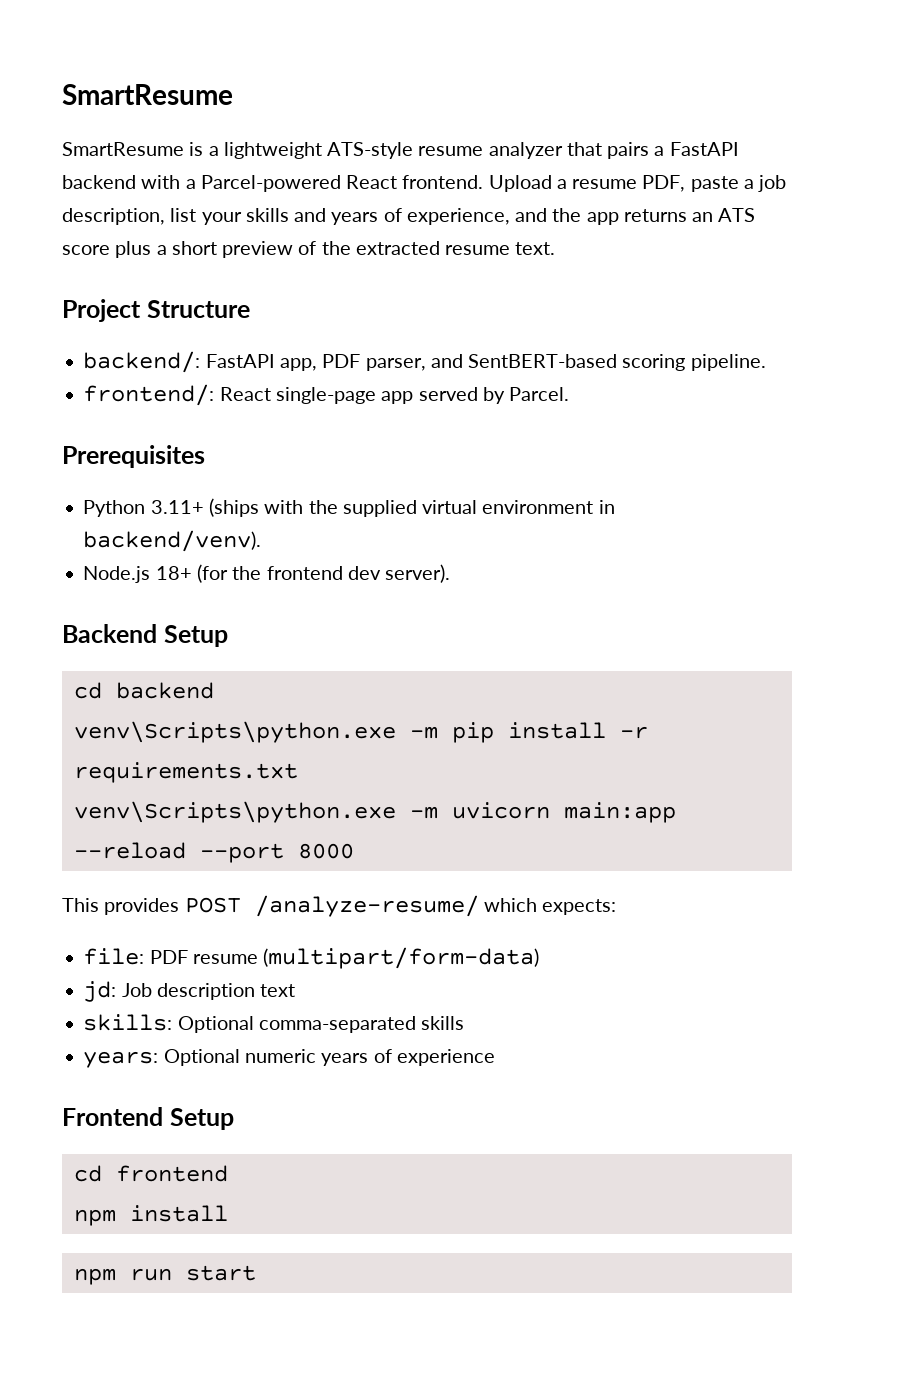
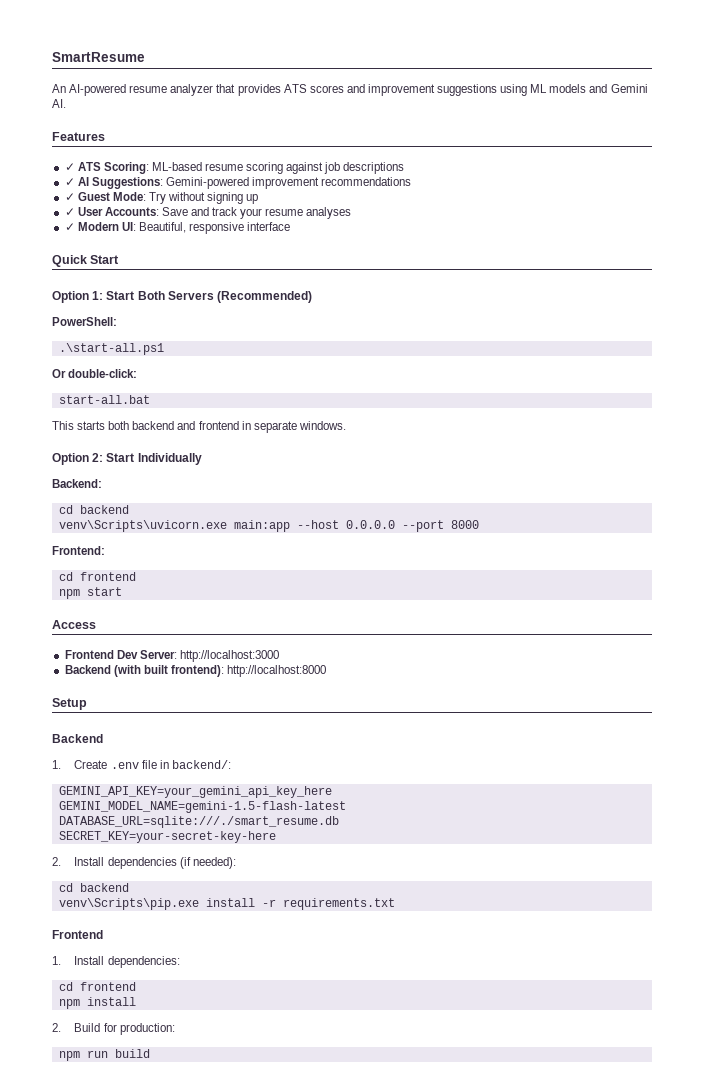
- SmartResume is a lightweight ATS-style resume analyzer that pairs a FastAPI backend with a Parcel-powered React frontend. Upload a resume PDF, paste a job description, list your skills and years of experience, and the app returns an ATS score plus a short preview of the extracted resume text.
- Project Structure
- backend/: FastAPI app, PDF parser, and SentBERT-based scoring pipeline.
- frontend/: React single-page app served by Parcel.
- Prerequisites
- Python 3.11+ (ships with the supplied virtual environment in backend/venv).
- Node.js 18+ (for the frontend dev server).
- Backend Setup
+ An AI-powered resume analyzer that provides ATS scores and improvement suggestions using ML models and Gemini AI.
+ Features
+ ✓ ATS Scoring: ML-based resume scoring against job descriptions
+ ✓ AI Suggestions: Gemini-powered improvement recommendations
+ ✓ Guest Mode: Try without signing up
+ ✓ User Accounts: Save and track your resume analyses
+ ✓ Modern UI: Beautiful, responsive interface
+ Quick Start
+ Option 1: Start Both Servers (Recommended)
+ PowerShell:
+ .\start-all.ps1
+ Or double-click:
+ start-all.bat
+ This starts both backend and frontend in separate windows.
+ Option 2: Start Individually
+ Backend:
  cd backend
- venv\Scripts\python.exe -m pip install -r requirements.txt
- venv\Scripts\python.exe -m uvicorn main:app --reload --port 8000
- This provides POST /analyze-resume/ which expects:
- file: PDF resume (multipart/form-data)
- jd: Job description text
- skills: Optional comma-separated skills
- years: Optional numeric years of experience
- Frontend Setup
+ venv\Scripts\uvicorn.exe main:app --host 0.0.0.0 --port 8000
+ Frontend:
+ cd frontend
+ npm start
+ Access
+ Frontend Dev Server: http://localhost:3000
+ Backend (with built frontend): http://localhost:8000
+ Setup
+ Backend
+ 1. Create .env file in backend/:
+ GEMINI_API_KEY=your_gemini_api_key_here
+ GEMINI_MODEL_NAME=gemini-1.5-flash-latest
+ DATABASE_URL=sqlite:///./smart_resume.db
+ SECRET_KEY=your-secret-key-here
+ 2. Install dependencies (if needed):
+ cd backend
+ venv\Scripts\pip.exe install -r requirements.txt
+ Frontend
+ 1. Install dependencies:
+ 2. Build for production:
- npm run start
+ npm run build

